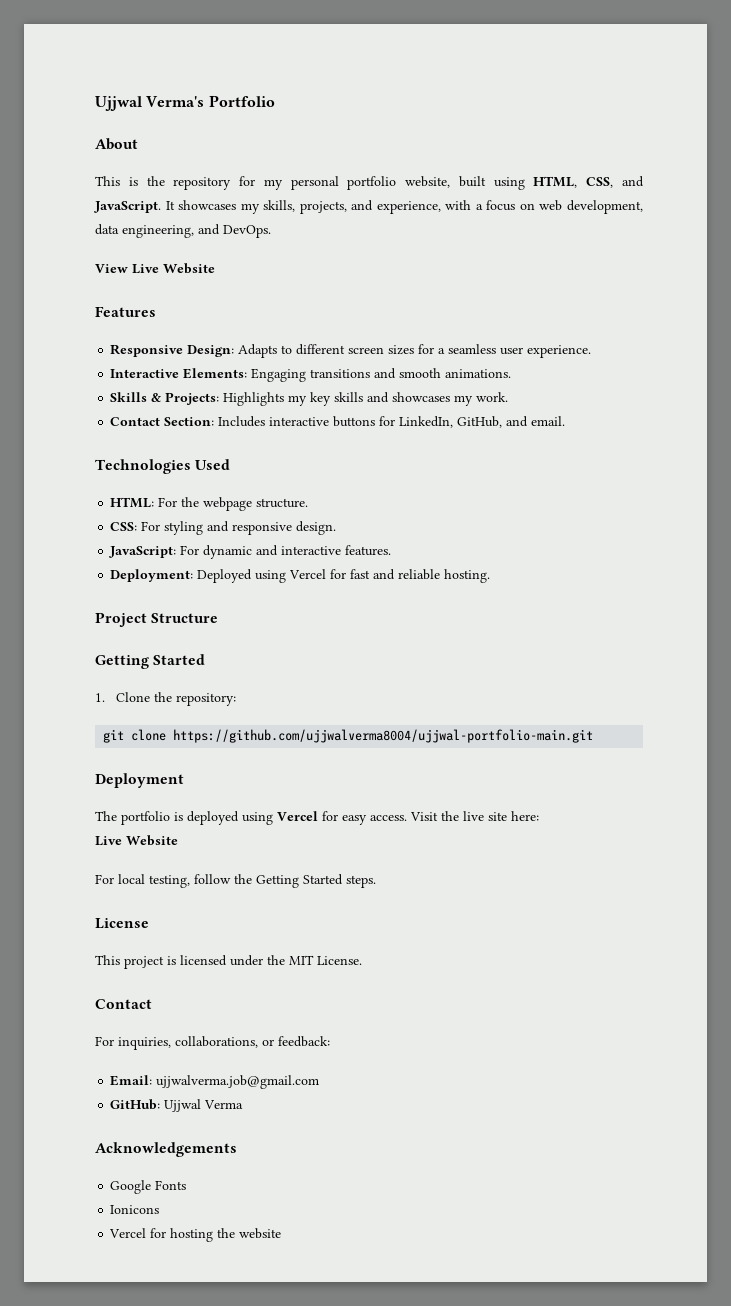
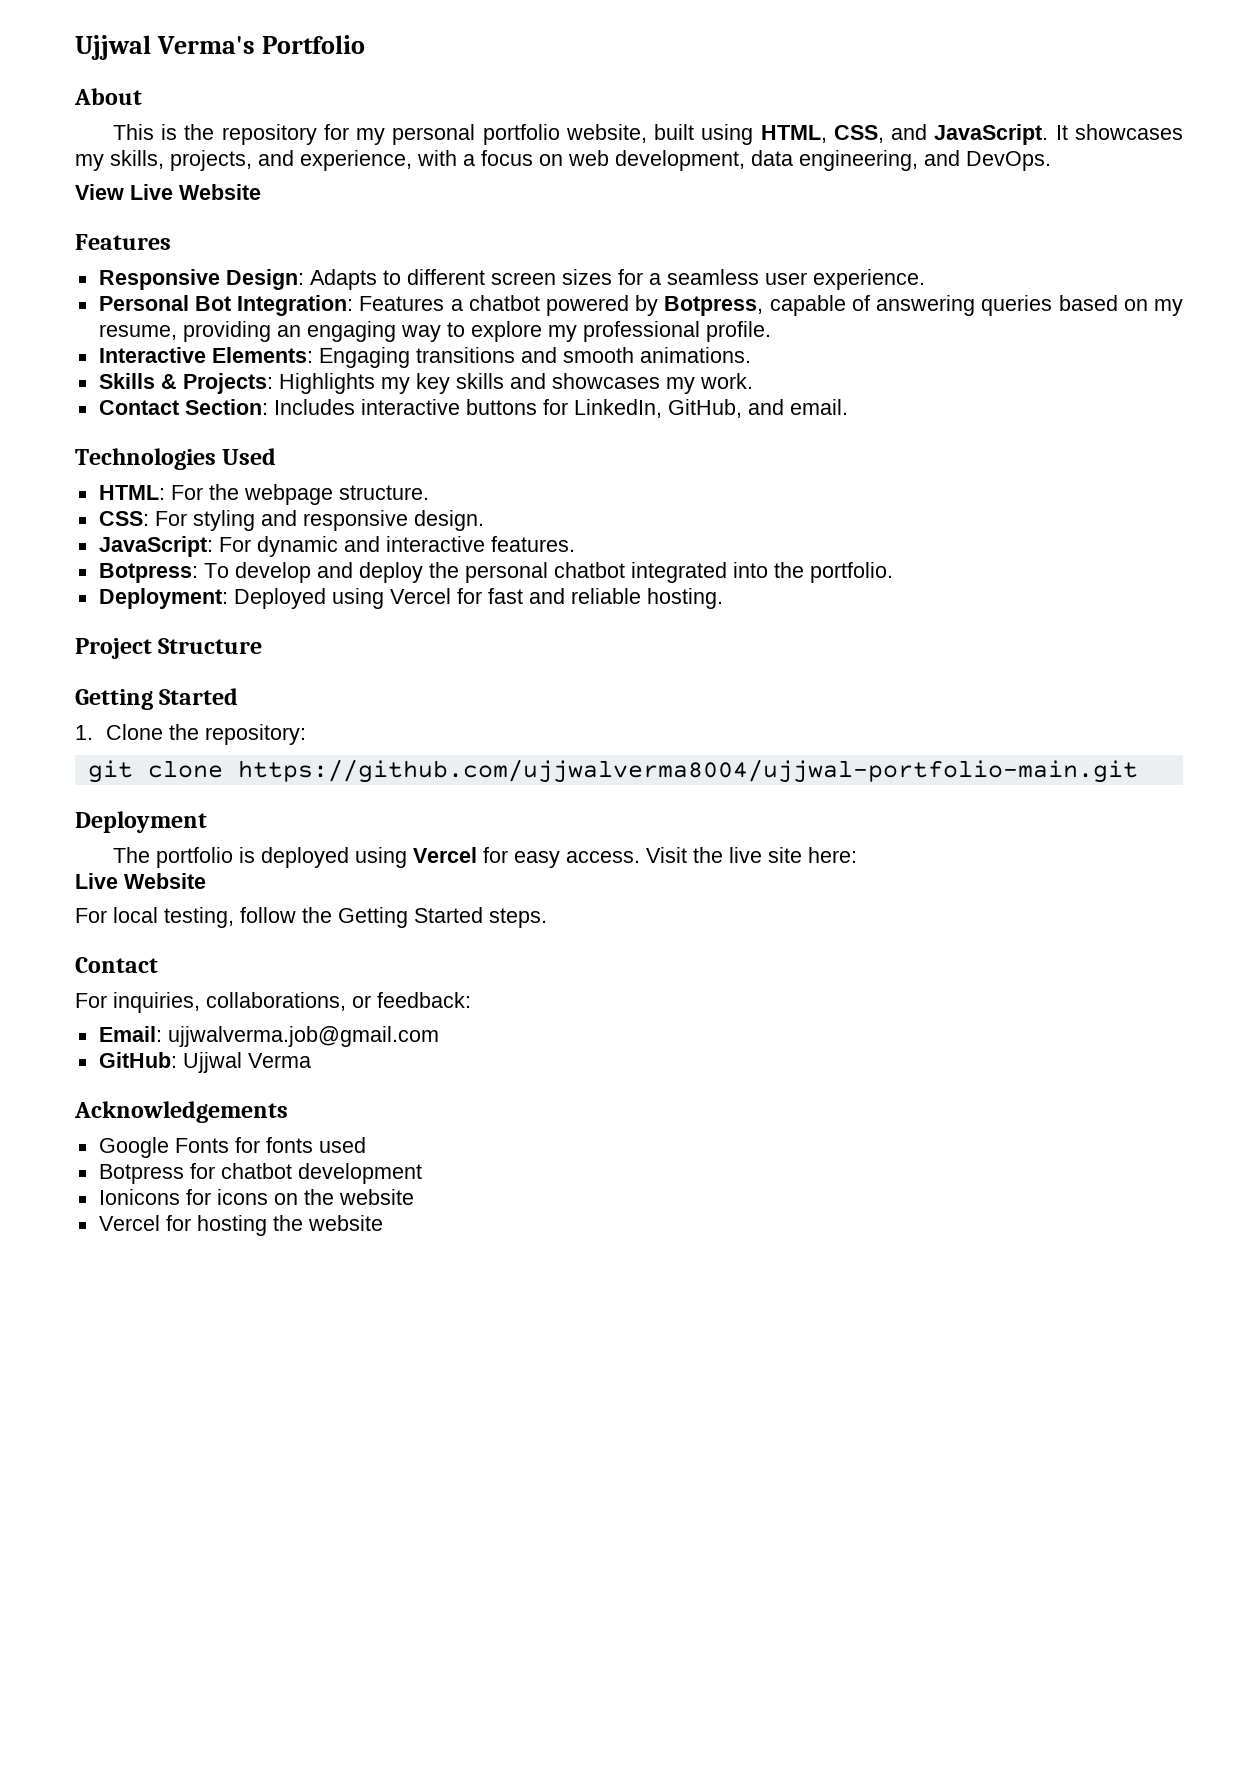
+ Personal Bot Integration: Features a chatbot powered by Botpress, capable of answering queries based on my resume, providing an engaging way to explore my professional profile.
+ Botpress: To develop and deploy the personal chatbot integrated into the portfolio.
- License
- This project is licensed under the MIT License.
- Google Fonts
- Ionicons
+ Google Fonts for fonts used
+ Botpress for chatbot development
+ Ionicons for icons on the website

